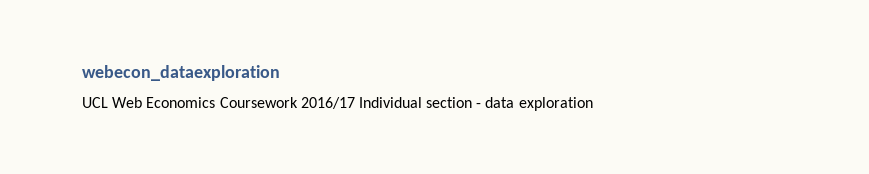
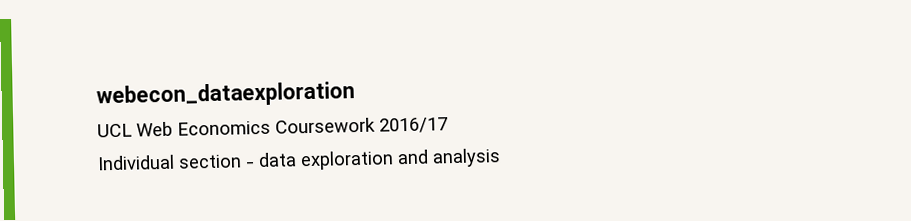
- UCL Web Economics Coursework 2016/17 Individual section - data exploration
+ UCL Web Economics Coursework 2016/17
+ Individual section - data exploration and analysis

